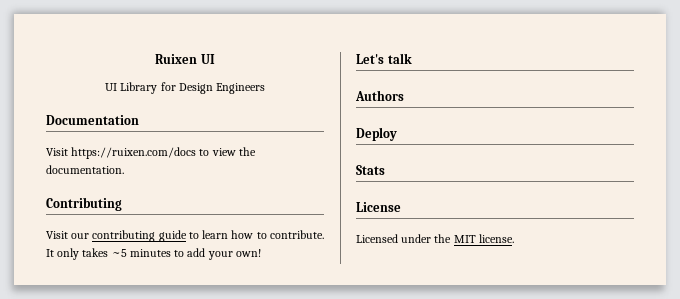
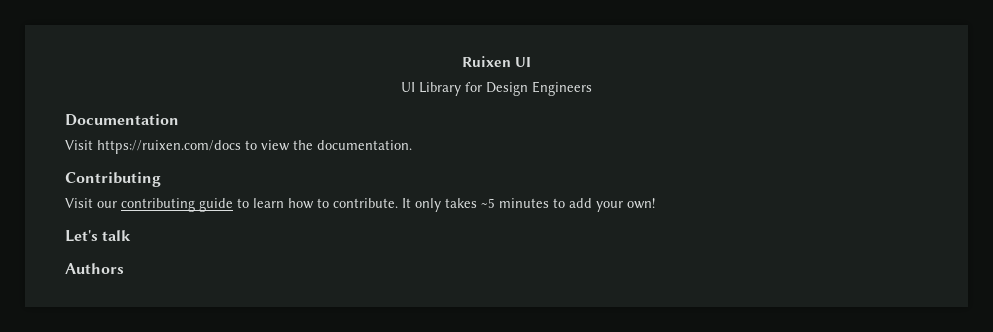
- Deploy
- Stats
- License
- Licensed under the MIT license.

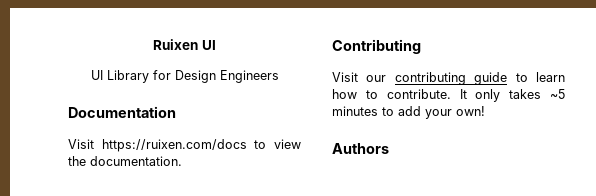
- Let's talk

